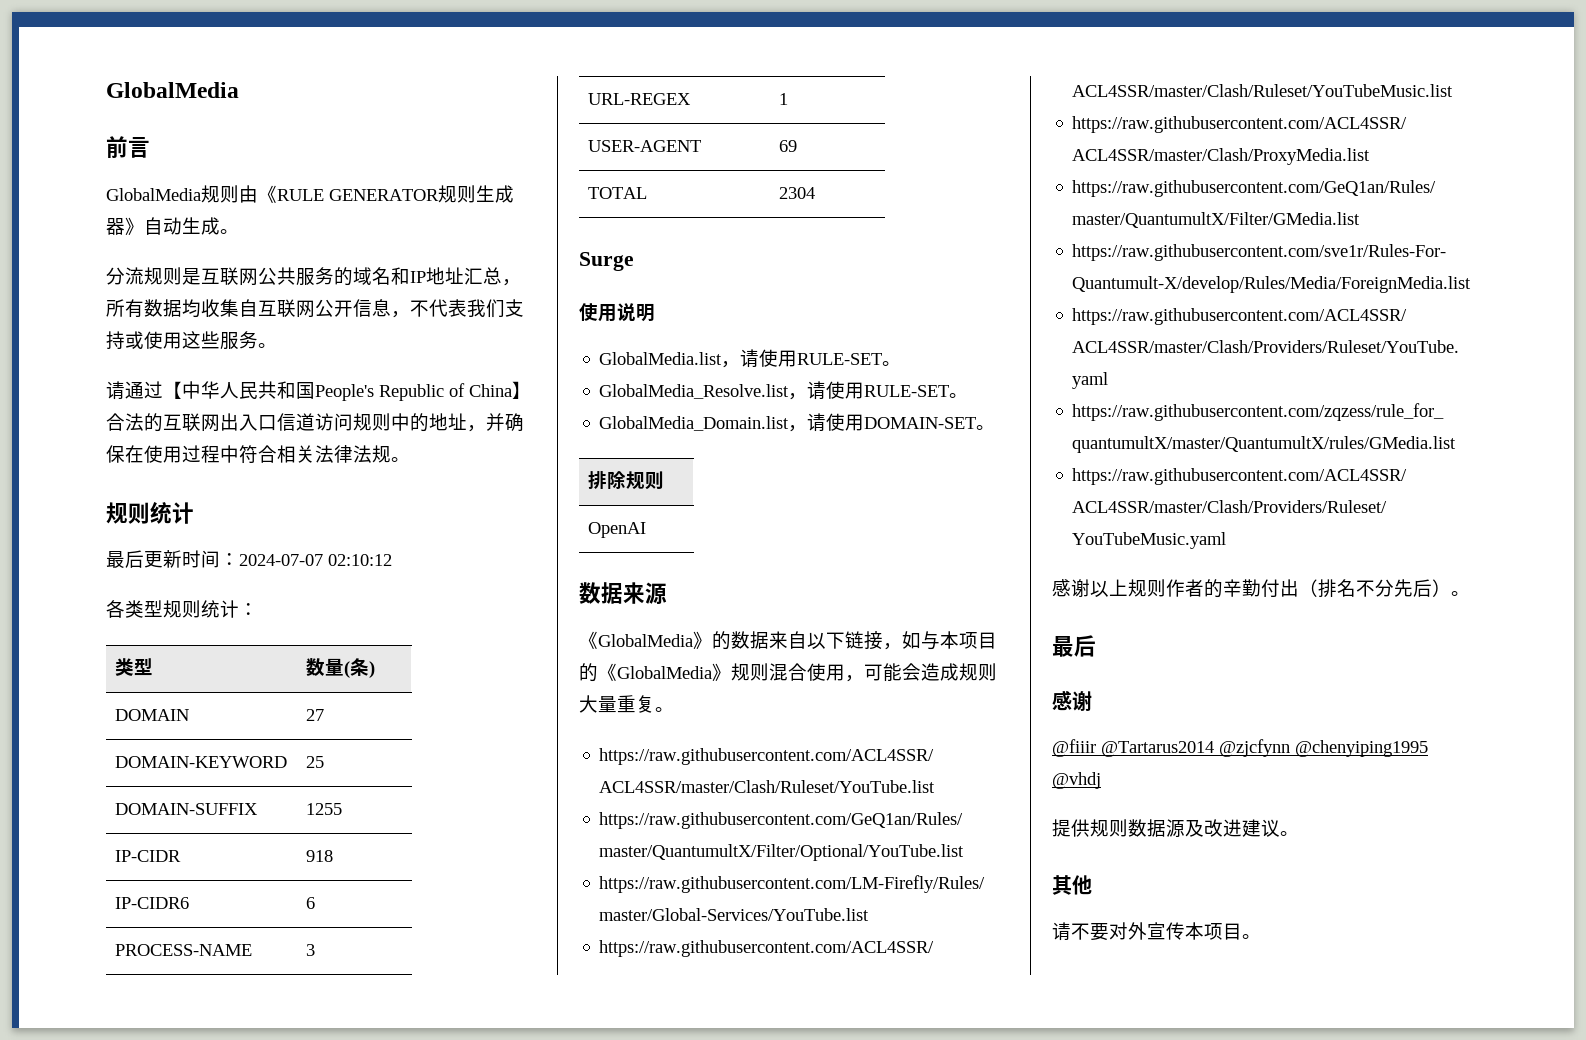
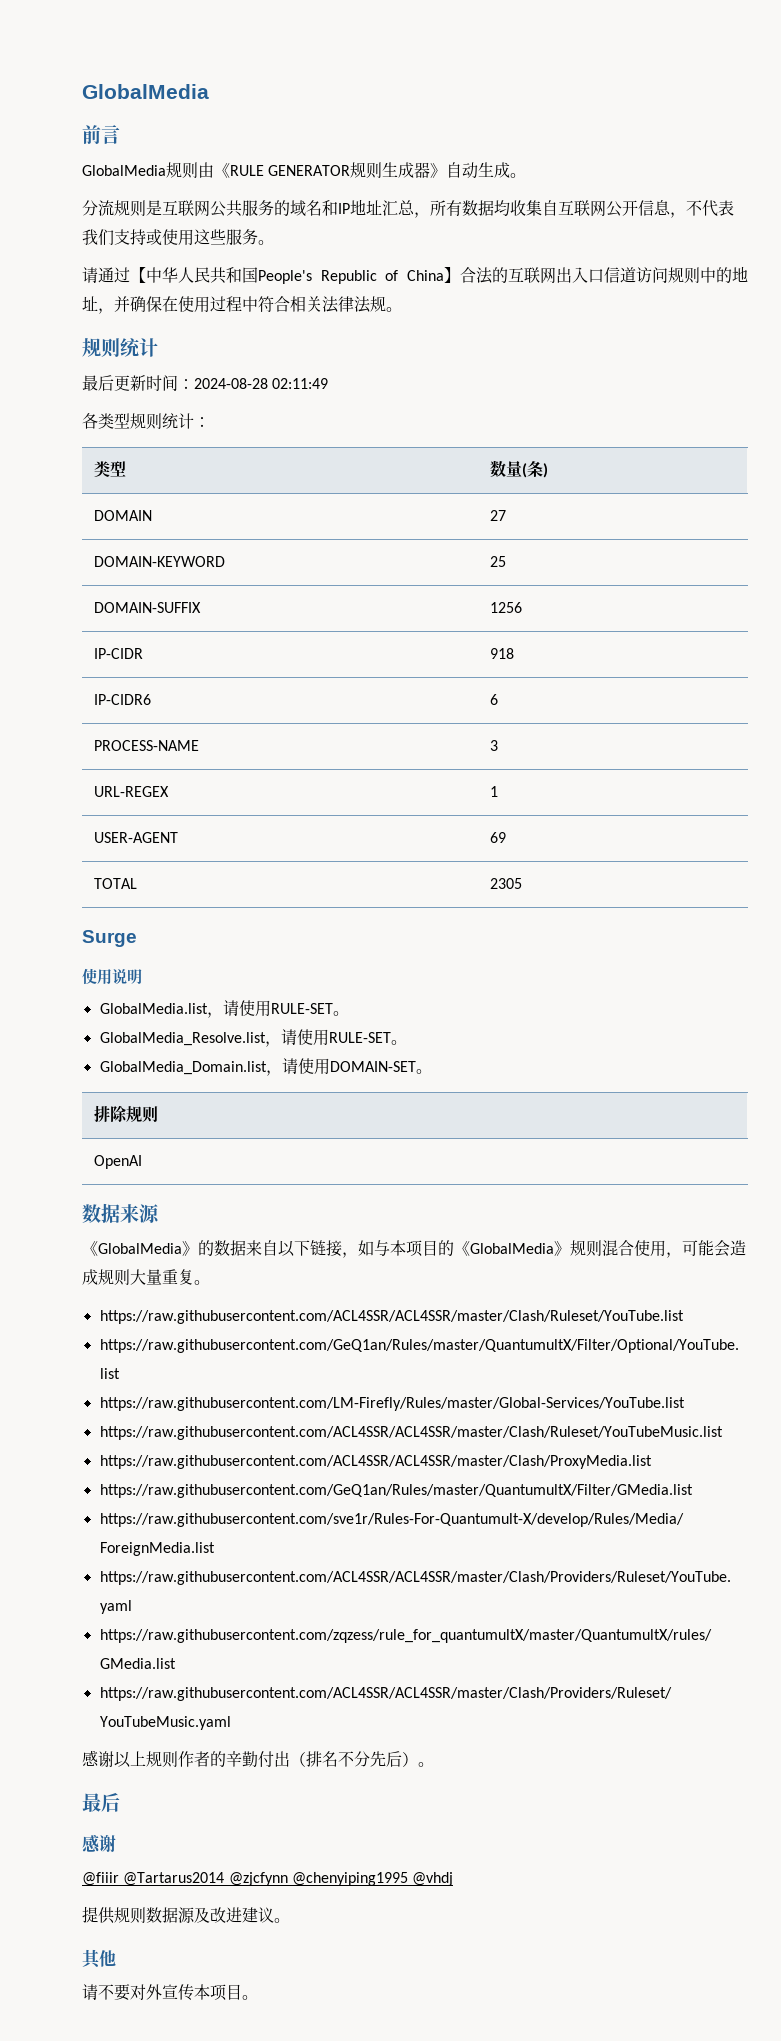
- 最后更新时间：2024-07-07 02:10:12
+ 最后更新时间：2024-08-28 02:11:49
- DOMAIN-SUFFIX | 1255
+ DOMAIN-SUFFIX | 1256
- TOTAL | 2304
+ TOTAL | 2305

